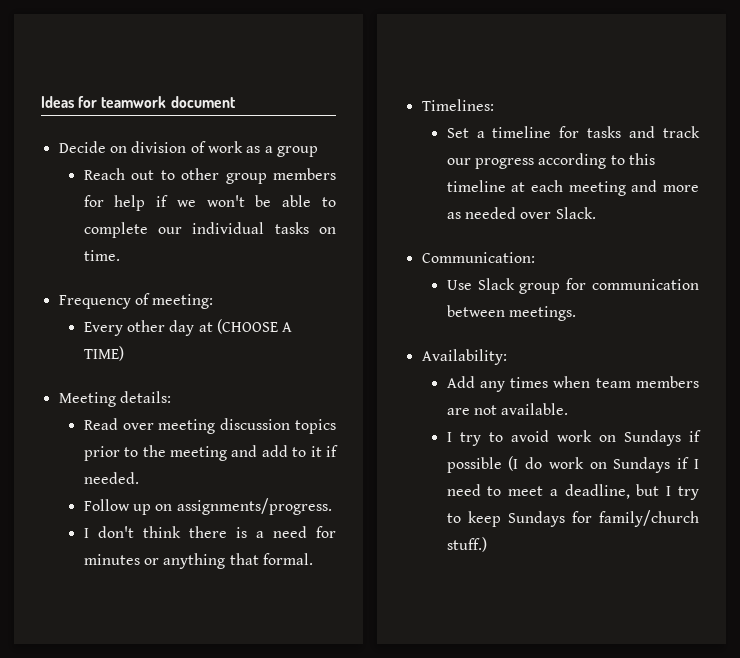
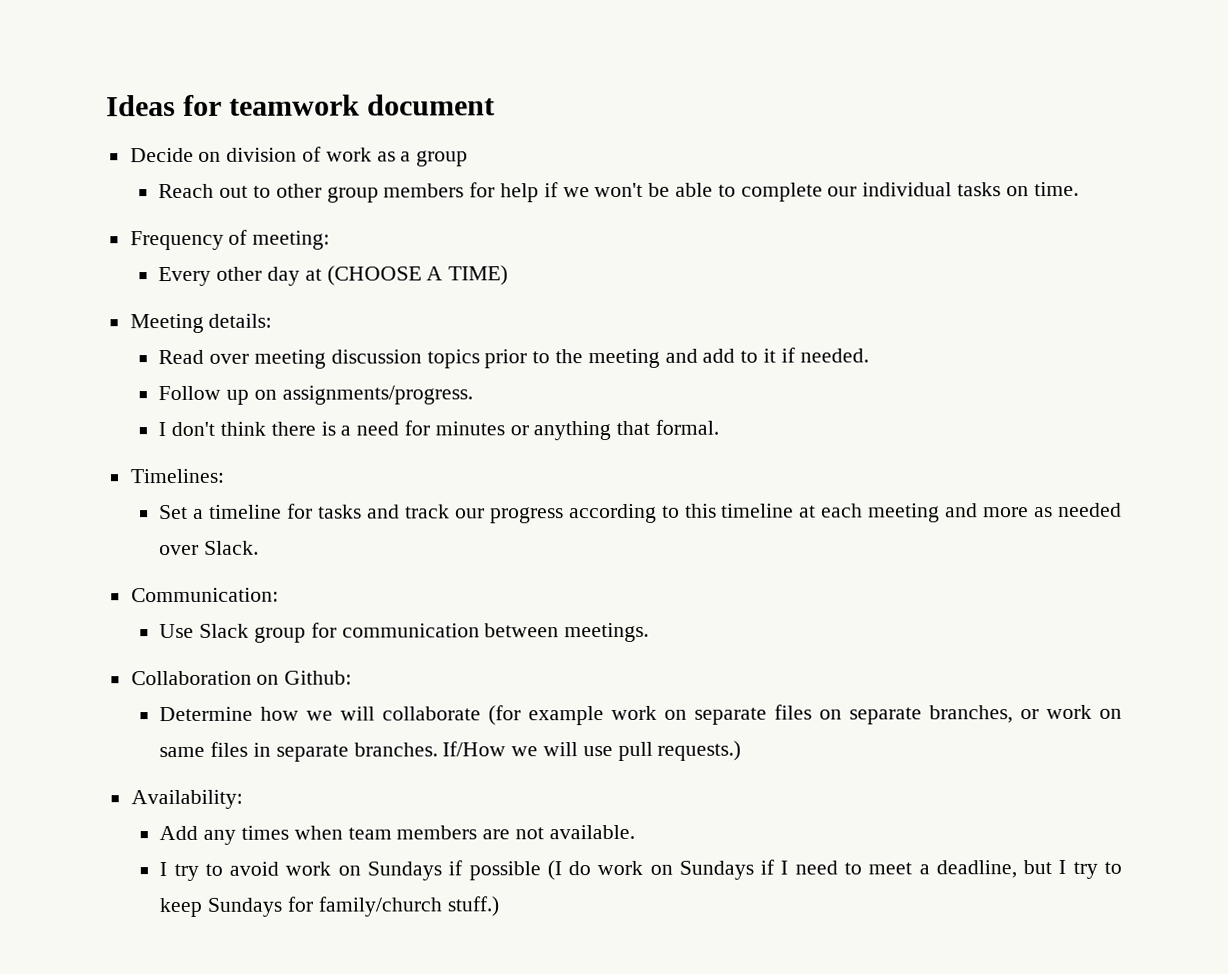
+ Collaboration on Github:
+ Determine how we will collaborate (for example work on separate files on separate branches, or work on same files in separate branches. If/How we will use pull requests.)

